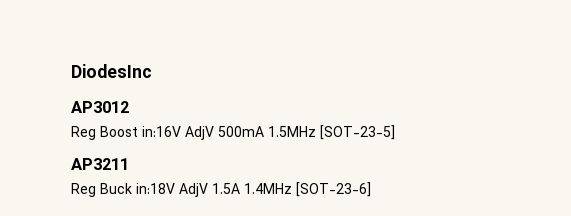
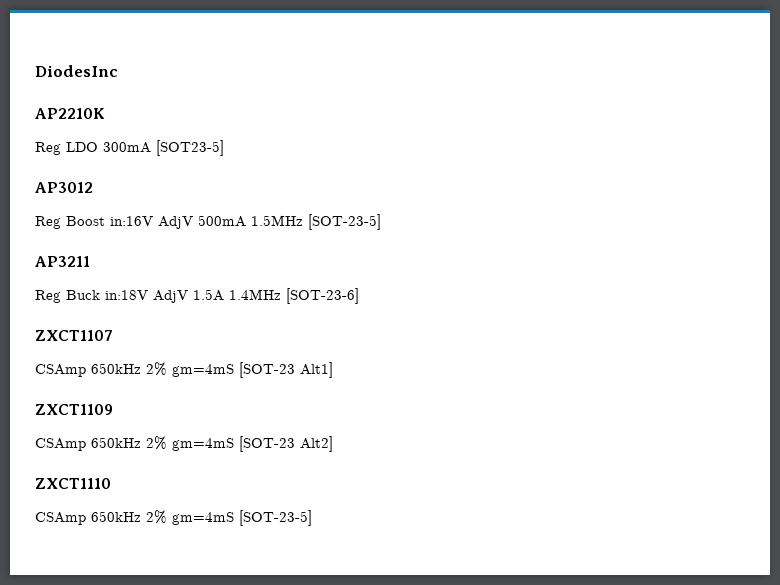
+ AP2210K
+ Reg LDO 300mA [SOT23-5]
+ ZXCT1107
+ CSAmp 650kHz 2% gm=4mS [SOT-23 Alt1]
+ ZXCT1109
+ CSAmp 650kHz 2% gm=4mS [SOT-23 Alt2]
+ ZXCT1110
+ CSAmp 650kHz 2% gm=4mS [SOT-23-5]

